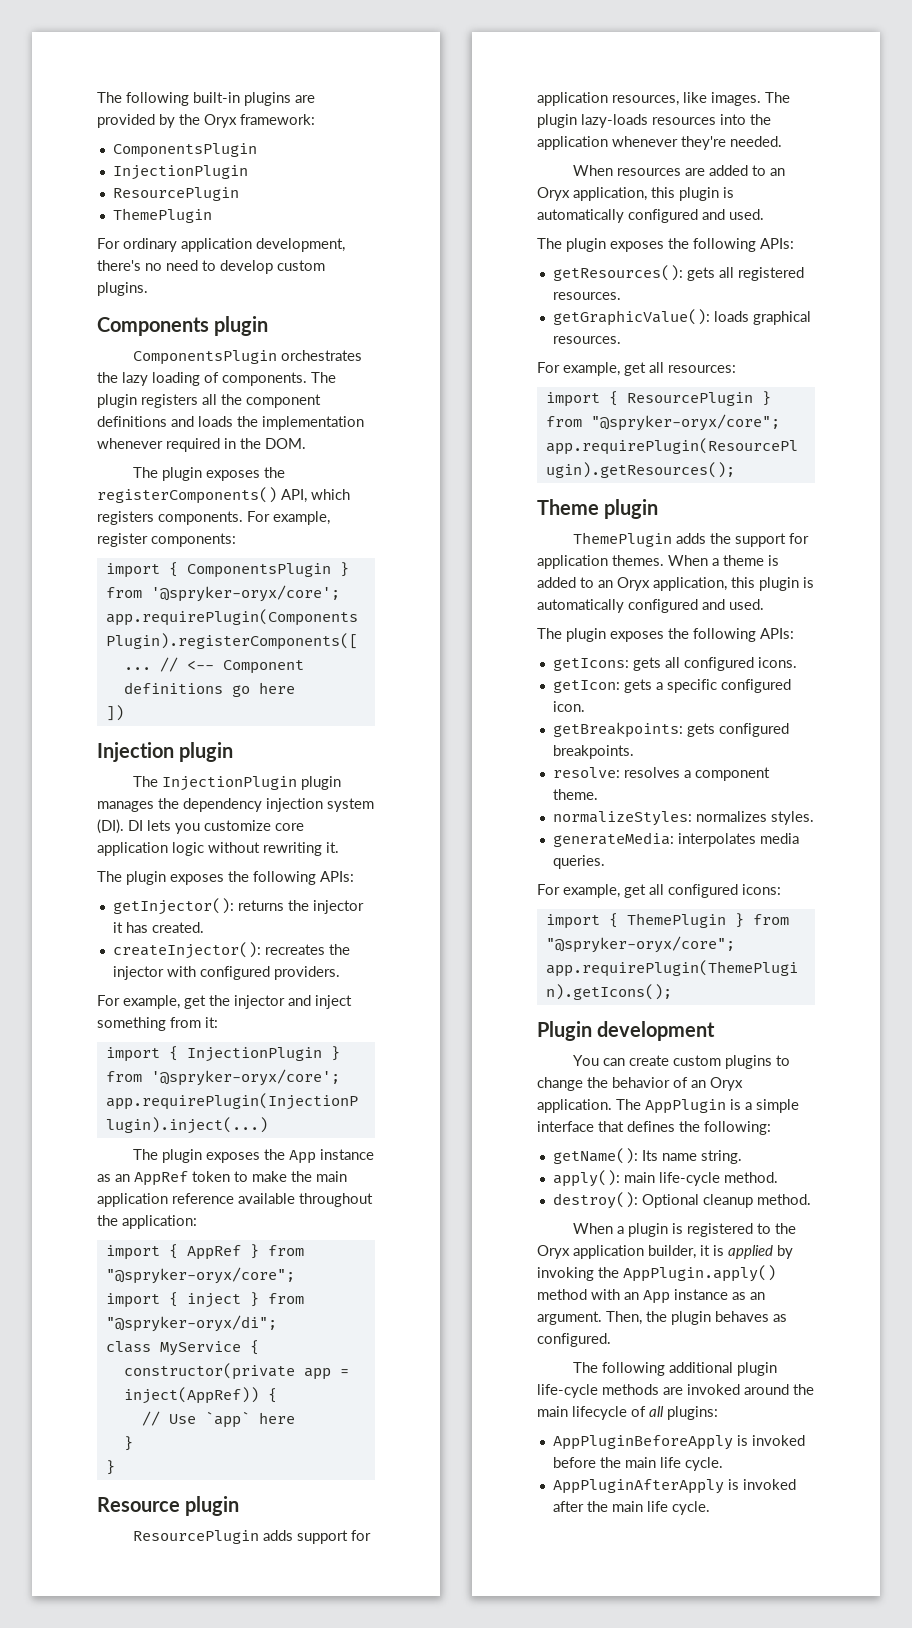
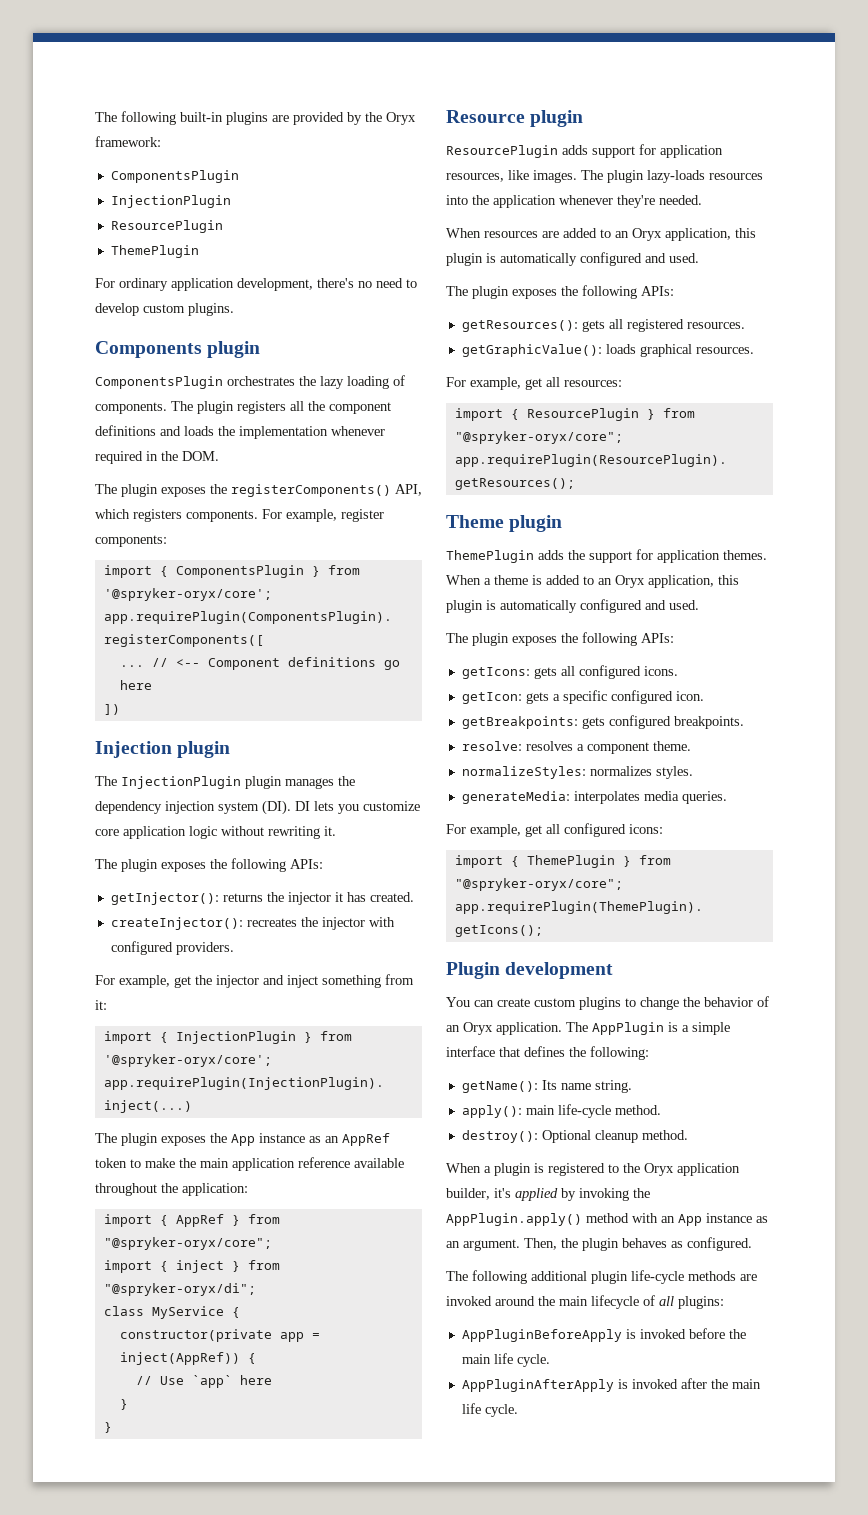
- When a plugin is registered to the Oryx application builder, it is applied by invoking the AppPlugin.apply() method with an App instance as an argument.
+ When a plugin is registered to the Oryx application builder, it's applied by invoking the AppPlugin.apply() method with an App instance as an argument.

